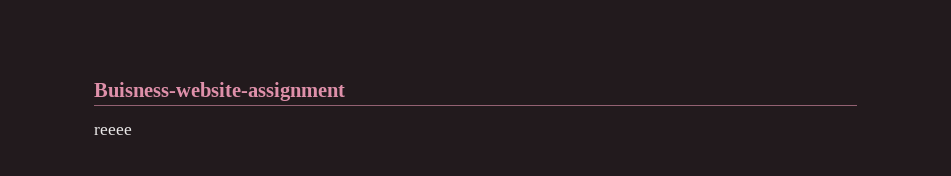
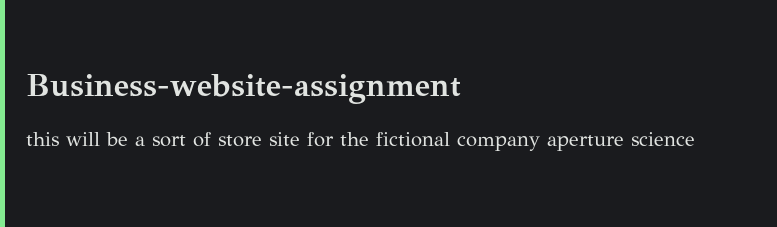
- Buisness-website-assignment
- reeee
+ Business-website-assignment
+ this will be a sort of store site for the fictional company aperture science

